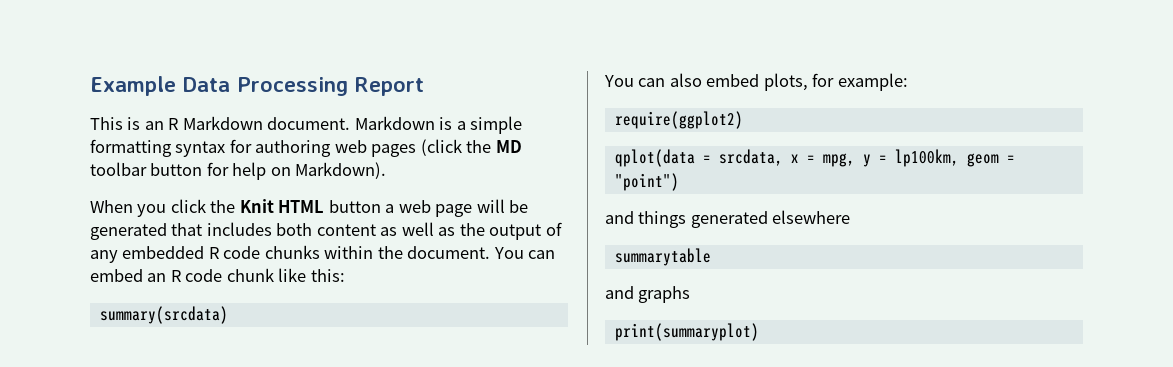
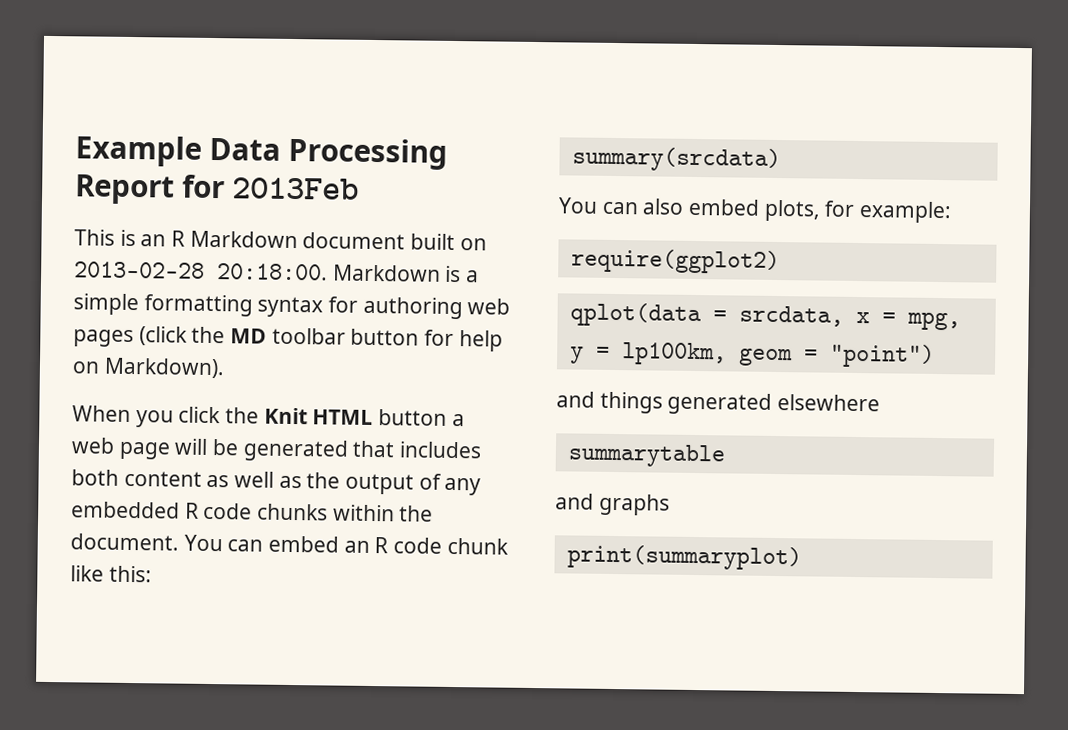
- Example Data Processing Report
+ Example Data Processing Report for 2013Feb
- This is an R Markdown document.
+ This is an R Markdown document built on 2013-02-28 20:18:00.

